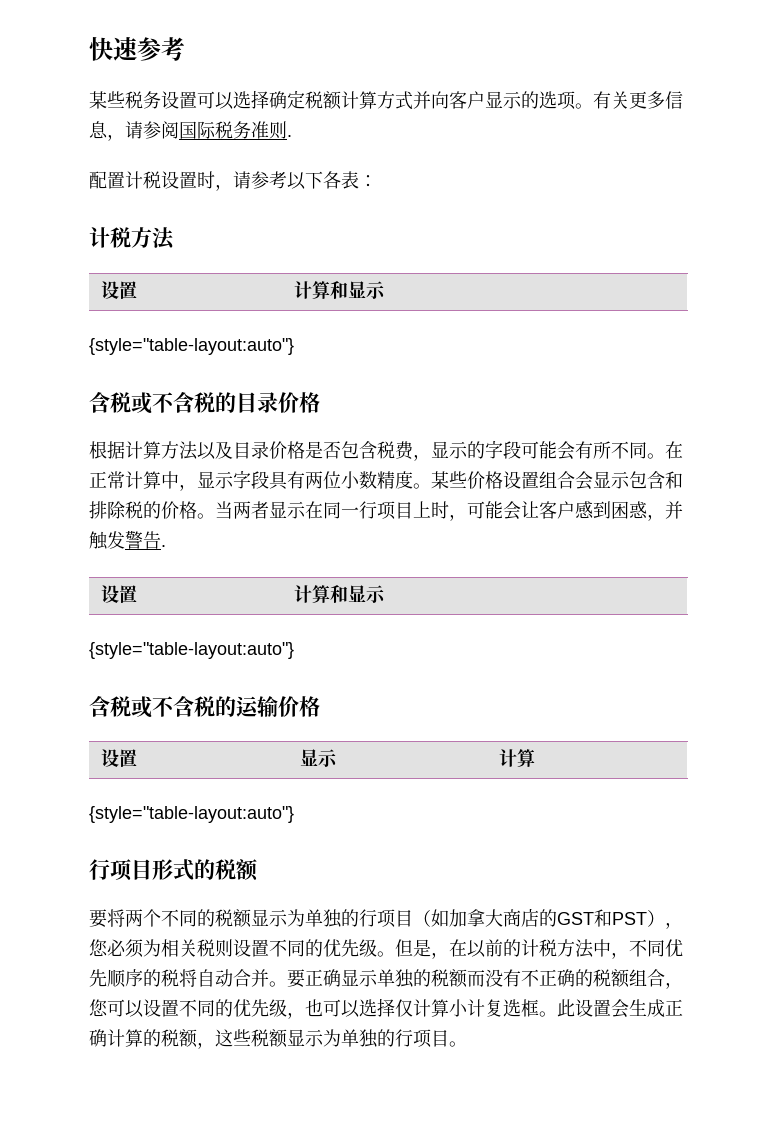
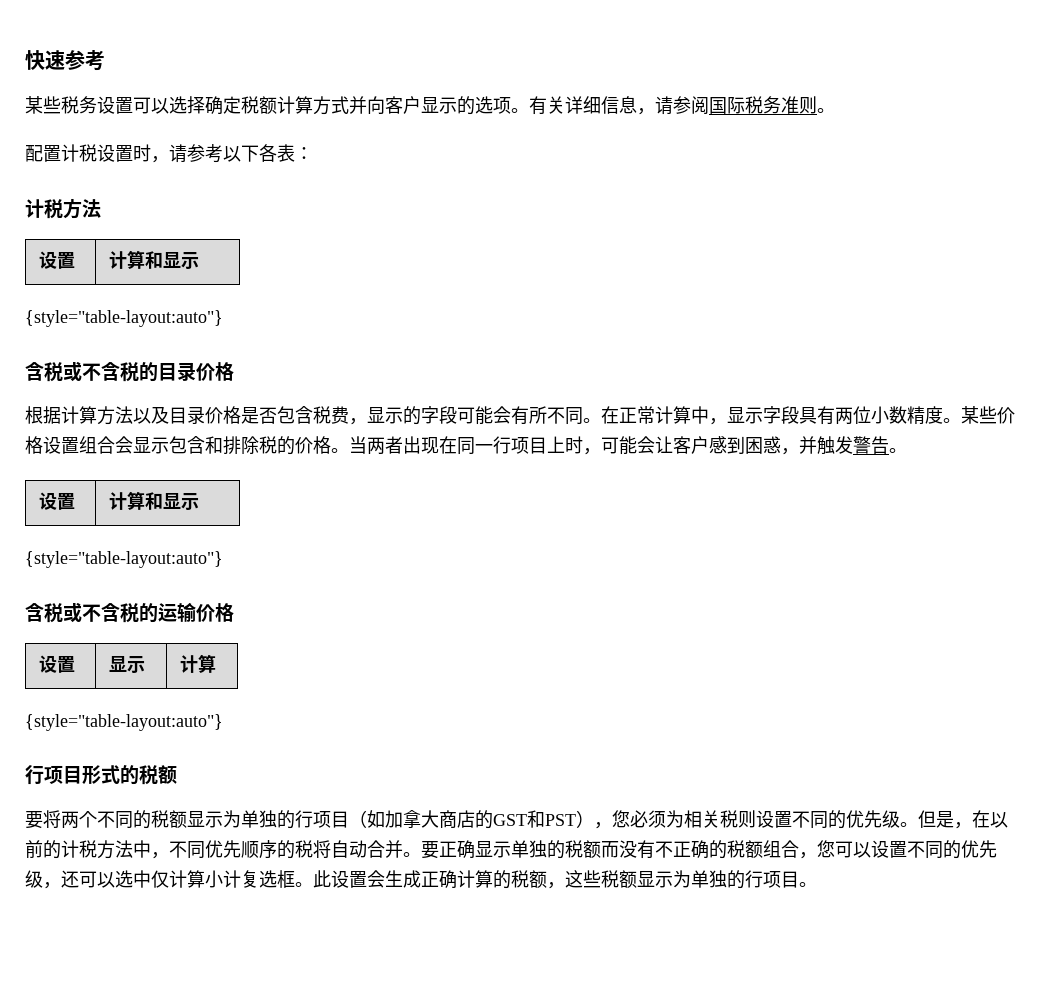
- 有关更多信息，请参阅国际税务准则.
+ 有关详细信息，请参阅国际税务准则。
- 当两者显示在同一行项目上时，可能会让客户感到困惑，并触发警告.
+ 当两者出现在同一行项目上时，可能会让客户感到困惑，并触发警告。
- 要正确显示单独的税额而没有不正确的税额组合，您可以设置不同的优先级，也可以选择仅计算小计复选框。
+ 要正确显示单独的税额而没有不正确的税额组合，您可以设置不同的优先级，还可以选中仅计算小计复选框。

